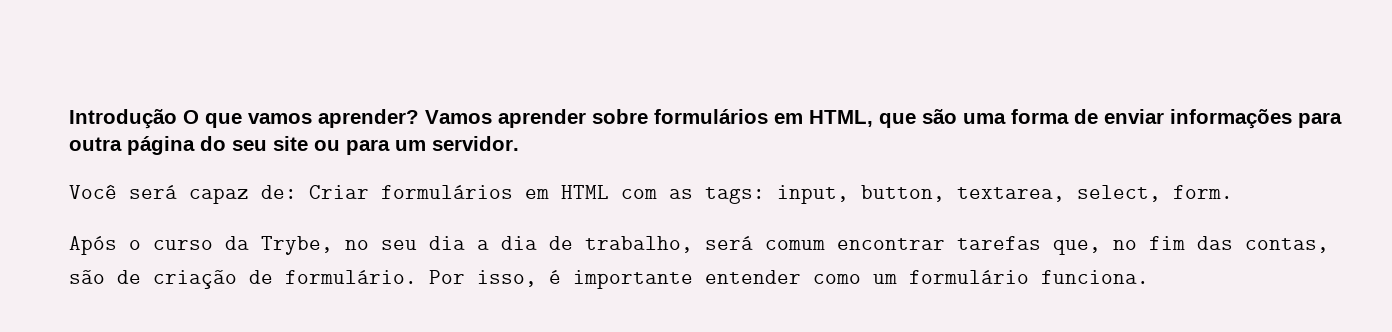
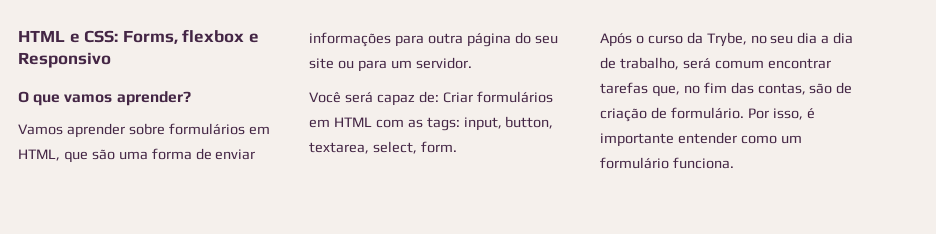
- Introdução O que vamos aprender? Vamos aprender sobre formulários em HTML, que são uma forma de enviar informações para outra página do seu site ou para um servidor.
+ HTML e CSS: Forms, flexbox e Responsivo
+ O que vamos aprender?
+ Vamos aprender sobre formulários em HTML, que são uma forma de enviar informações para outra página do seu site ou para um servidor.

